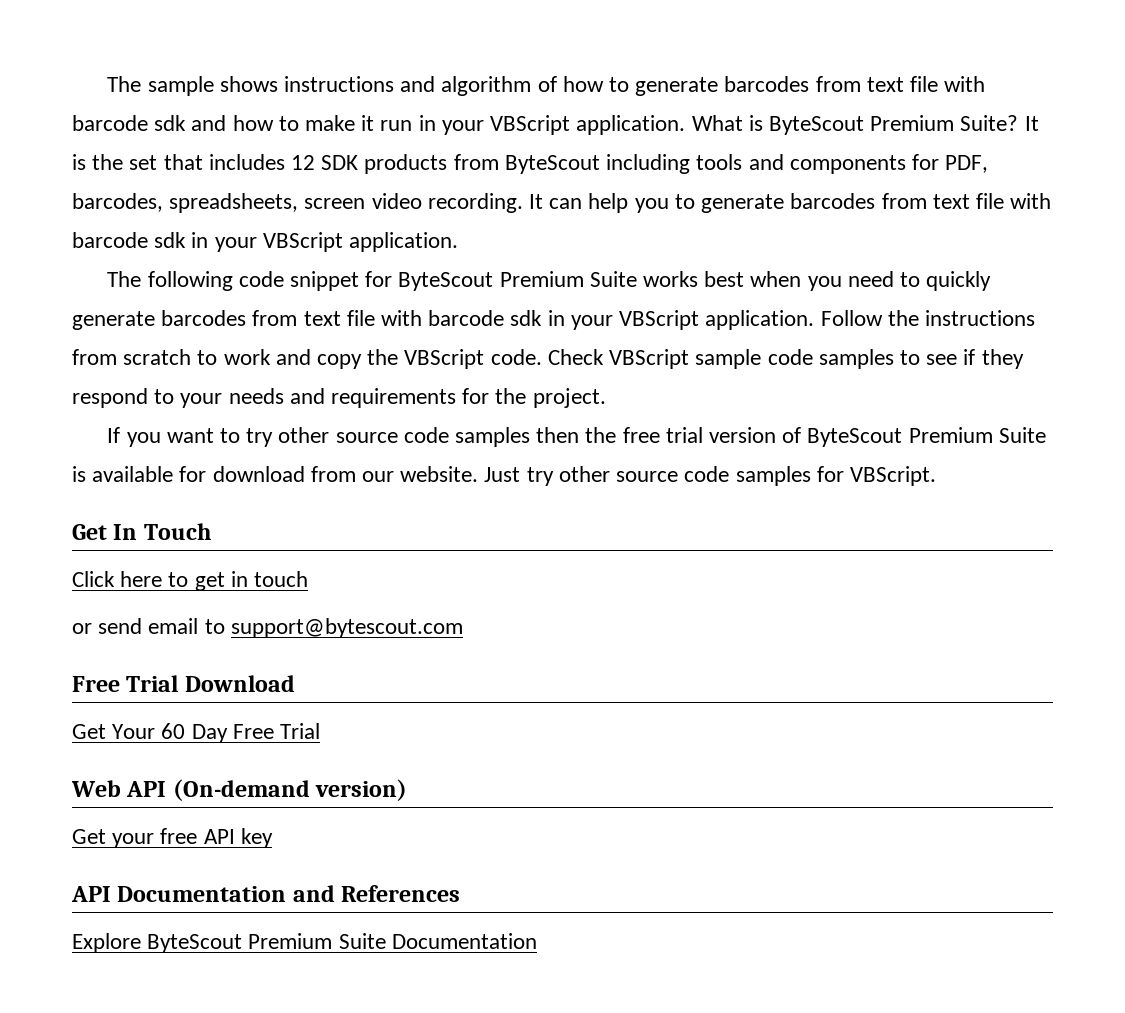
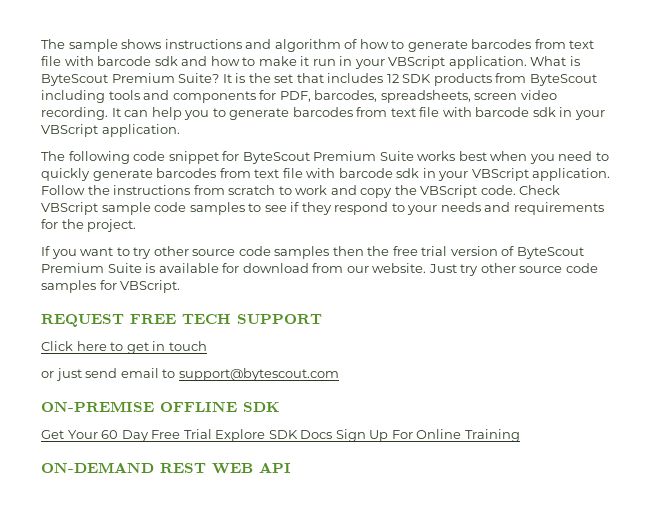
- Get In Touch
+ REQUEST FREE TECH SUPPORT
- or send email to support@bytescout.com
+ or just send email to support@bytescout.com
- Free Trial Download
+ ON-PREMISE OFFLINE SDK
- Get Your 60 Day Free Trial
- Web API (On-demand version)
- Get your free API key
- API Documentation and References
- Explore ByteScout Premium Suite Documentation
+ Get Your 60 Day Free Trial Explore SDK Docs Sign Up For Online Training
+ ON-DEMAND REST WEB API

